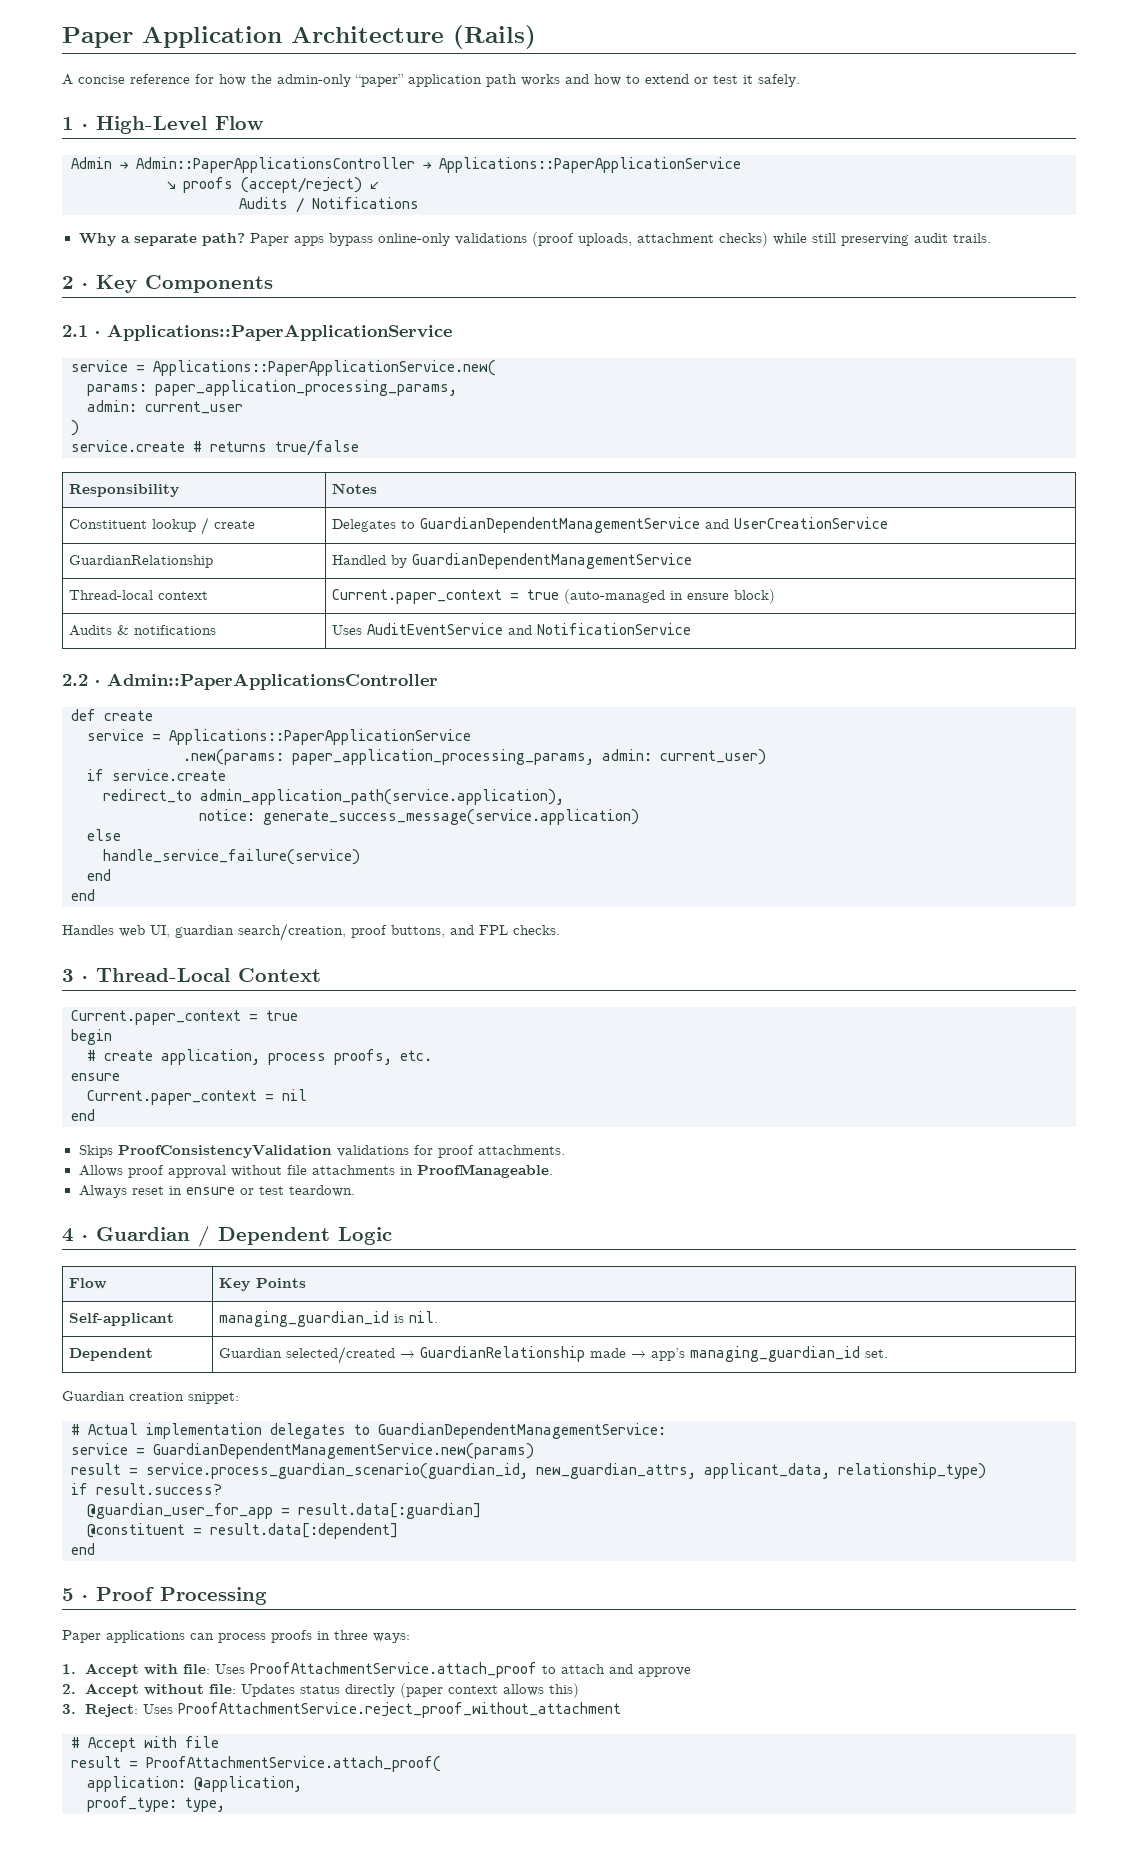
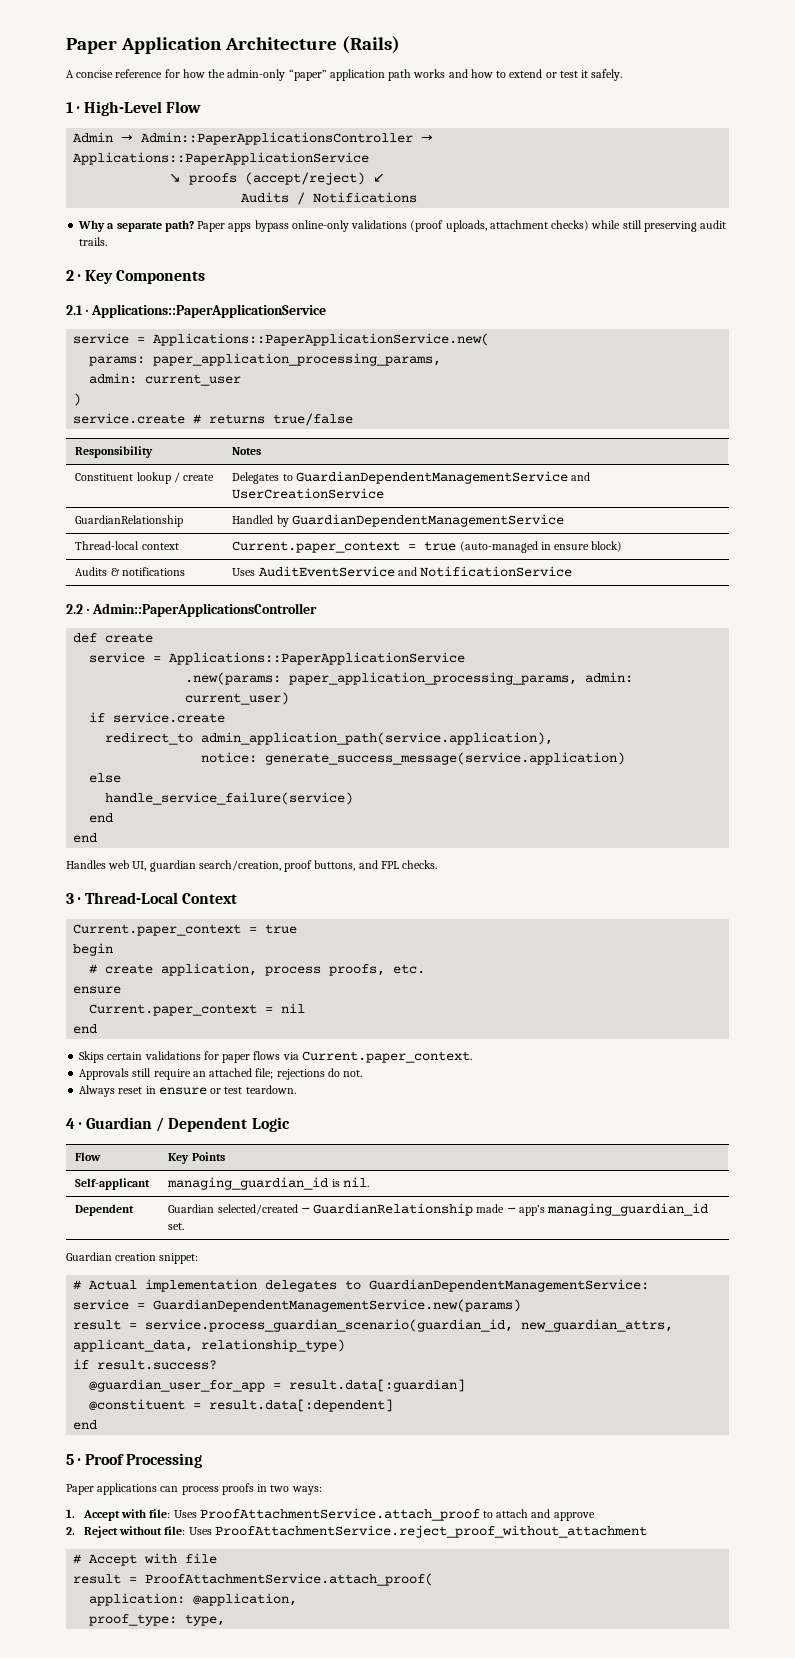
- Skips ProofConsistencyValidation validations for proof attachments.
- Allows proof approval without file attachments in ProofManageable.
+ Skips certain validations for paper flows via Current.paper_context.
+ Approvals still require an attached file; rejections do not.
- Paper applications can process proofs in three ways:
+ Paper applications can process proofs in two ways:
- 2. Accept without file: Updates status directly (paper context allows this)
- 3. Reject: Uses ProofAttachmentService.reject_proof_without_attachment
+ 2. Reject without file: Uses ProofAttachmentService.reject_proof_without_attachment

